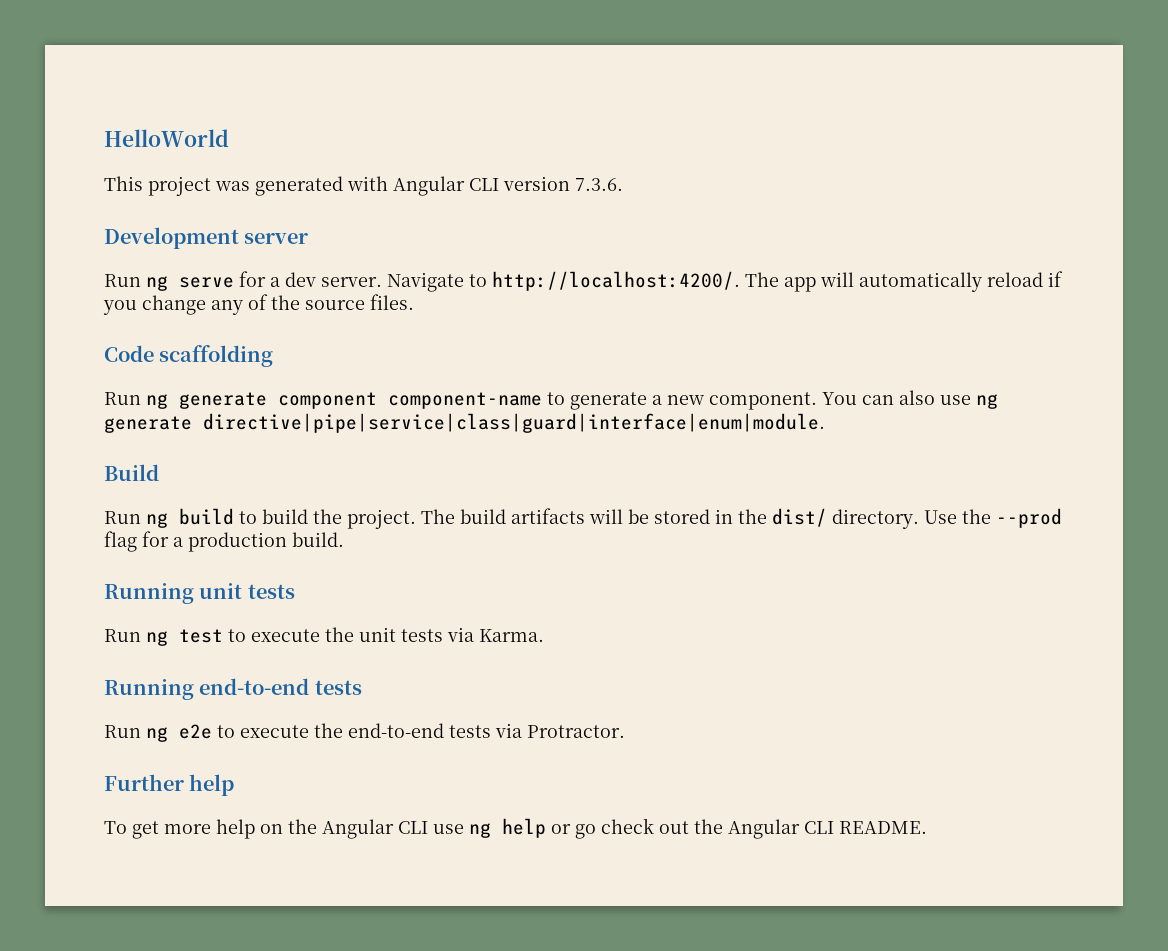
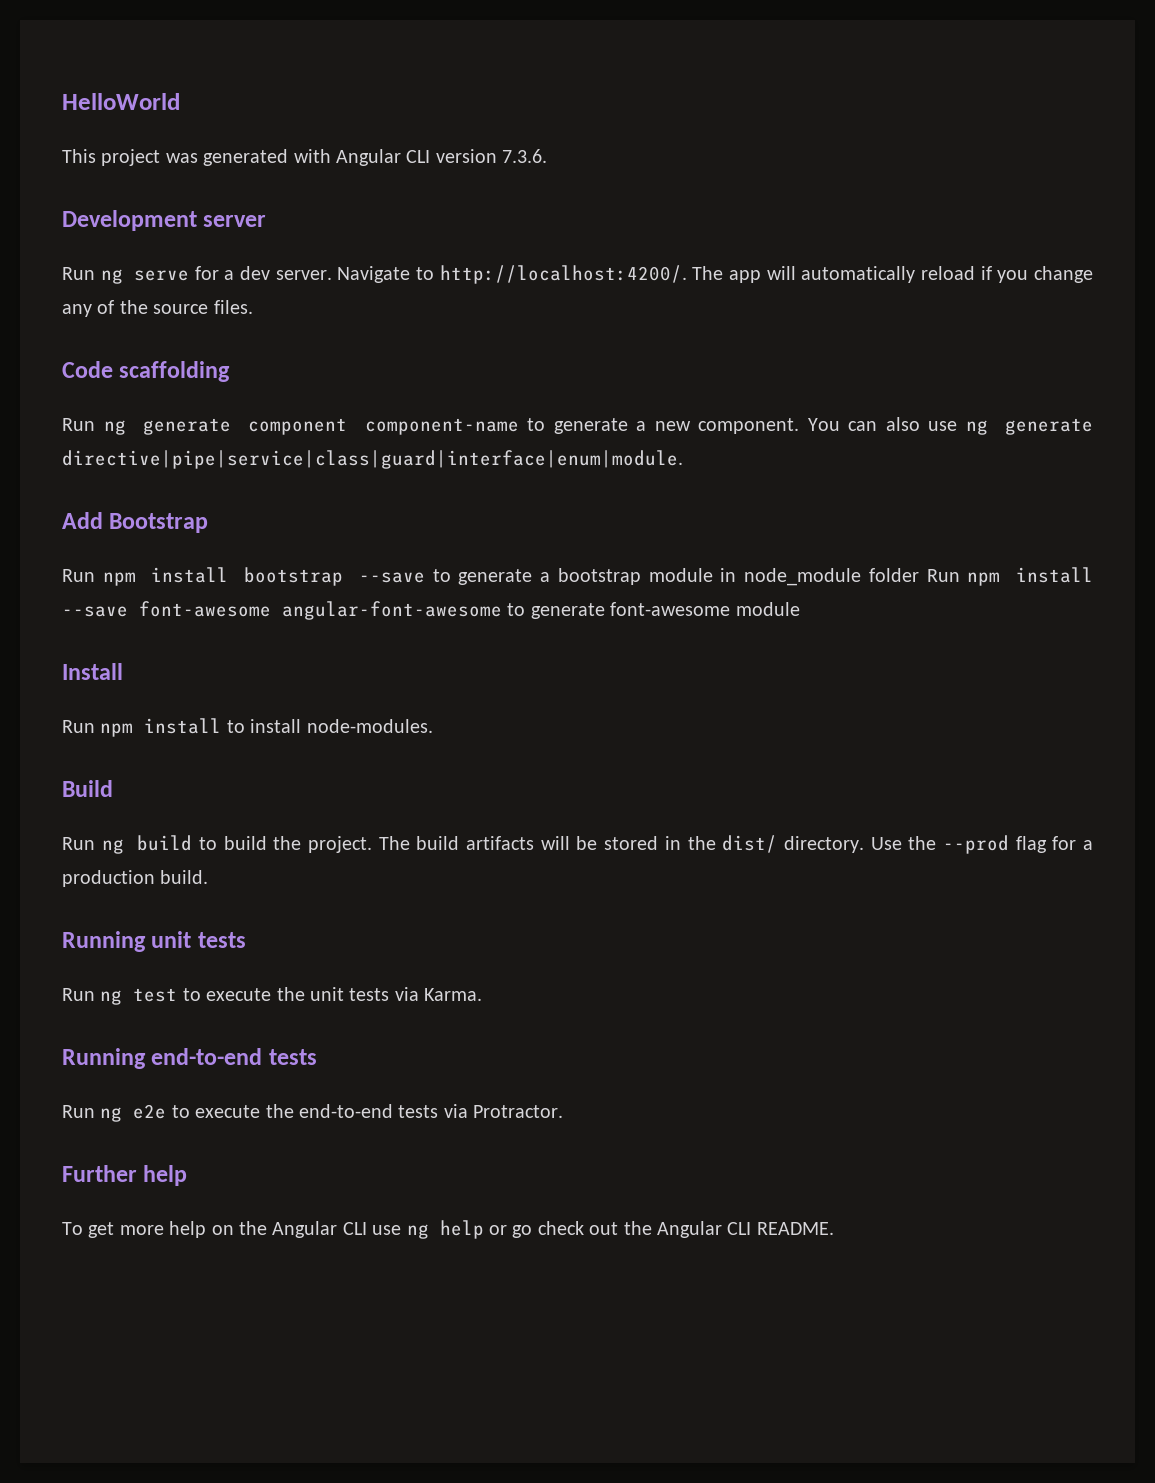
+ Add Bootstrap
+ Run npm install bootstrap --save to generate a bootstrap module in node_module folder Run npm install --save font-awesome angular-font-awesome to generate font-awesome module
+ Install
+ Run npm install to install node-modules.

